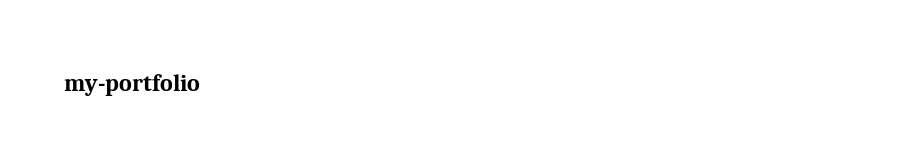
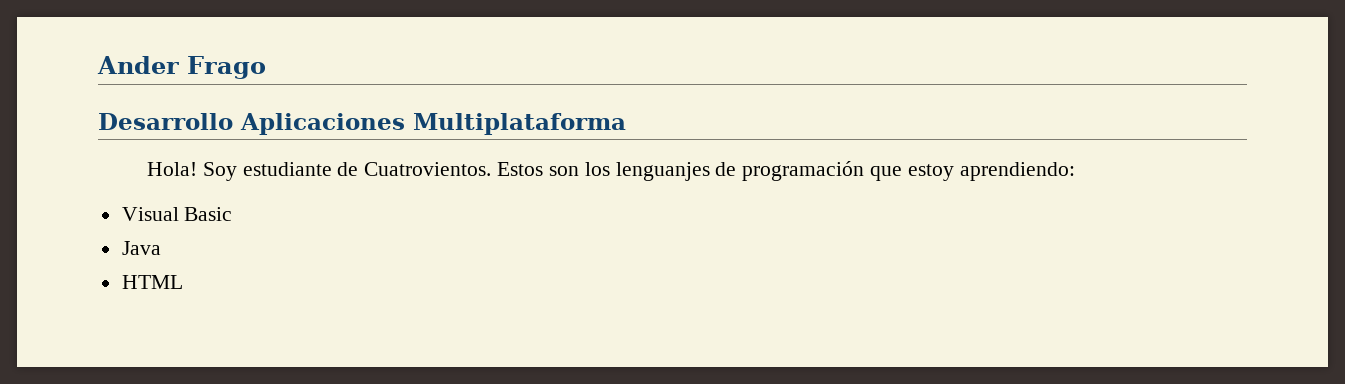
- my-portfolio
+ Ander Frago
+ Desarrollo Aplicaciones Multiplataforma
+ Hola! Soy estudiante de Cuatrovientos. Estos son los lenguanjes de programación que estoy aprendiendo:
+ Visual Basic
+ Java
+ HTML

